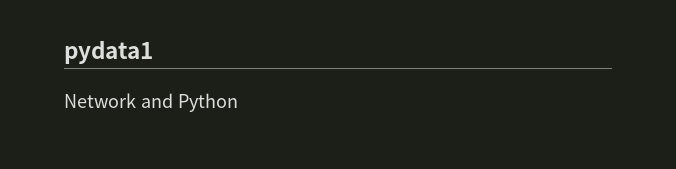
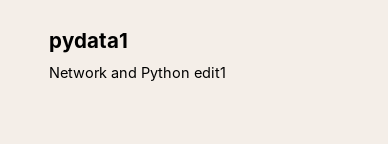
- Network and Python
+ Network and Python edit1

